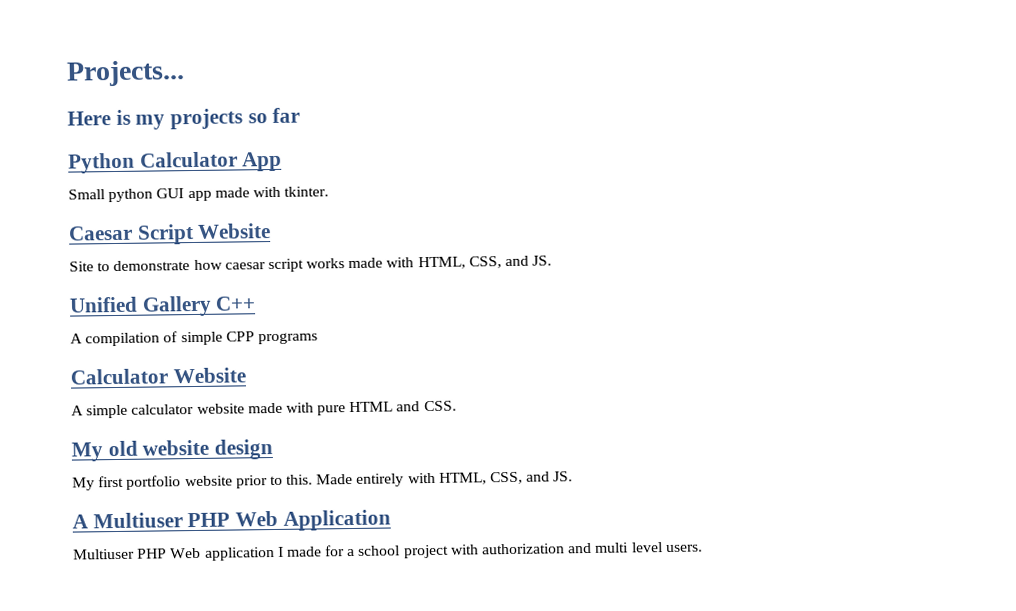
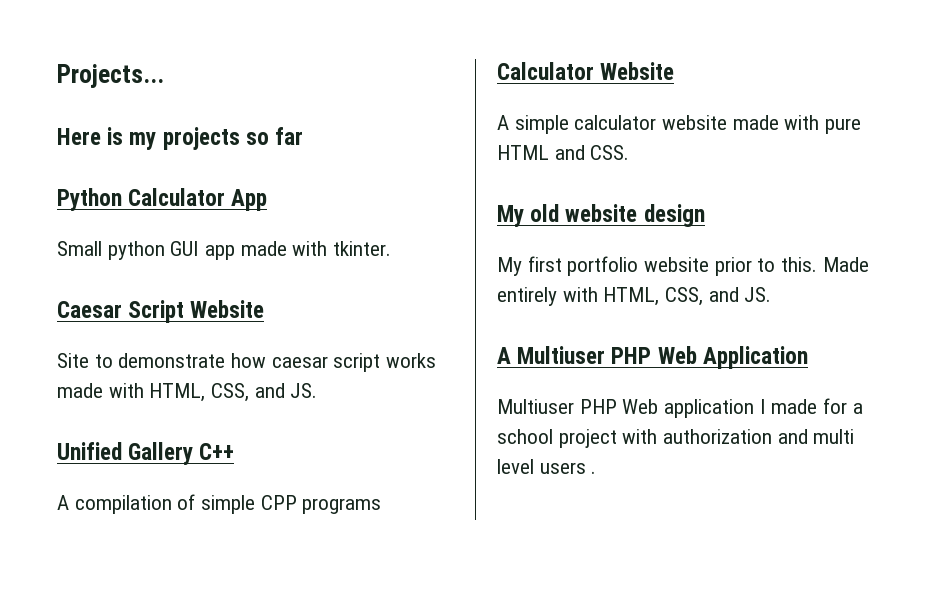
- Multiuser PHP Web application I made for a school project with authorization and multi level users.
+ Multiuser PHP Web application I made for a school project with authorization and multi level users .

